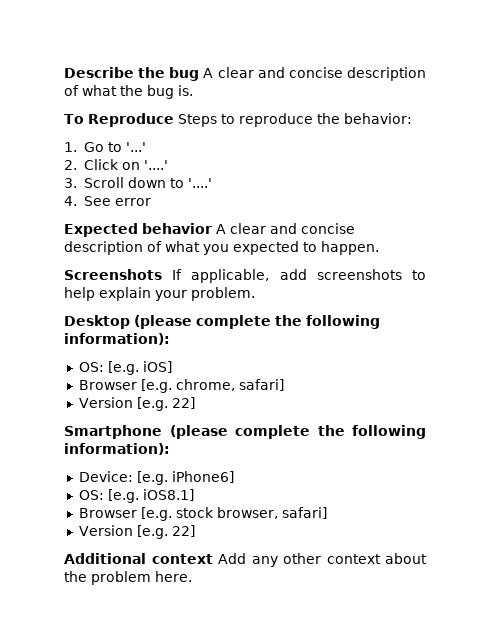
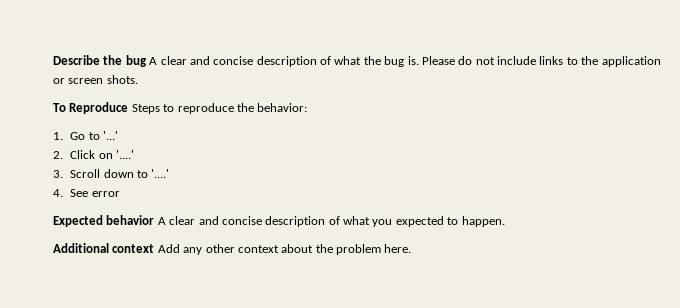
+ Please do not include links to the application or screen shots.
- Screenshots If applicable, add screenshots to help explain your problem.
- Desktop (please complete the following information):
- OS: [e.g. iOS]
- Browser [e.g. chrome, safari]
- Version [e.g. 22]
- Smartphone (please complete the following information):
- Device: [e.g. iPhone6]
- OS: [e.g. iOS8.1]
- Browser [e.g. stock browser, safari]
- Version [e.g. 22]

